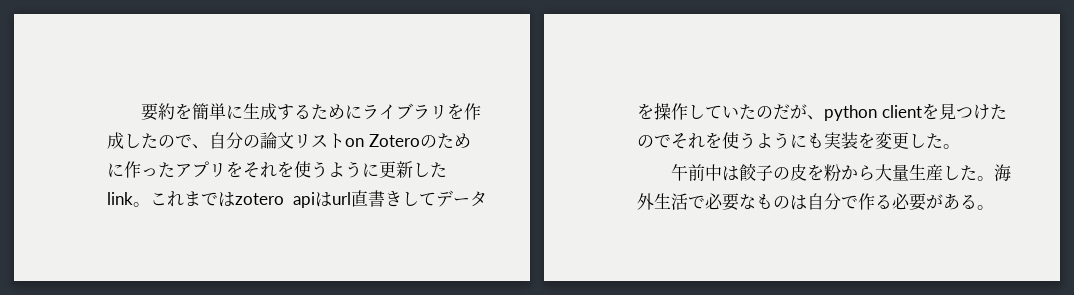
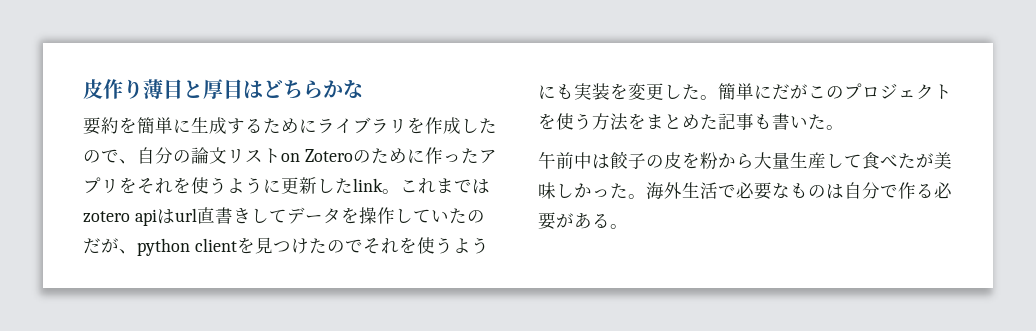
+ 皮作り薄目と厚目はどちらかな
+ 簡単にだがこのプロジェクトを使う方法をまとめた記事も書いた。
- 午前中は餃子の皮を粉から大量生産した。
+ 午前中は餃子の皮を粉から大量生産して食べたが美味しかった。

